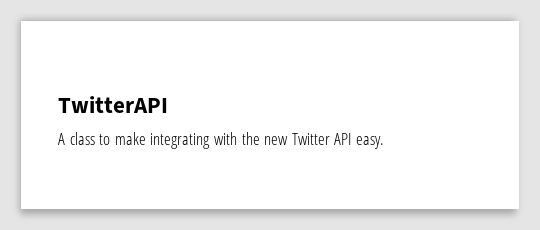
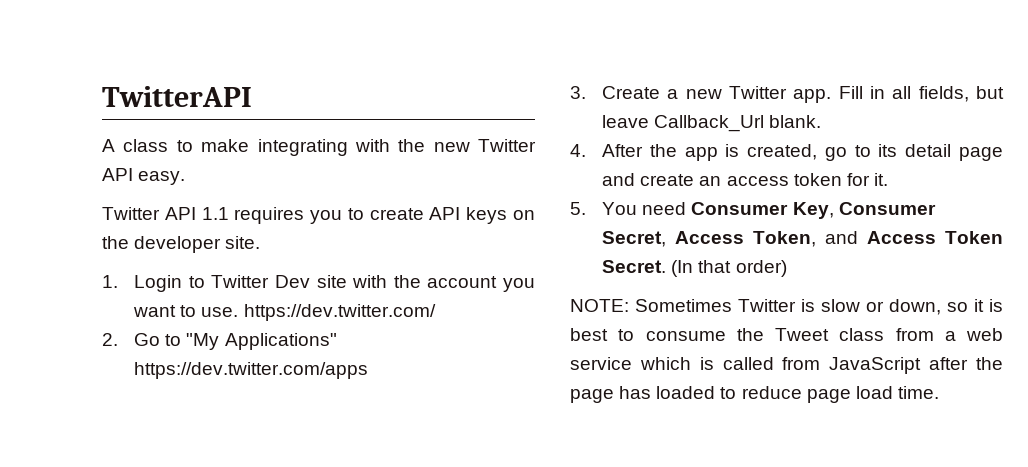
+ Twitter API 1.1 requires you to create API keys on the developer site.
+ 1. Login to Twitter Dev site with the account you want to use. https://dev.twitter.com/
+ 2. Go to "My Applications" https://dev.twitter.com/apps
+ 3. Create a new Twitter app. Fill in all fields, but leave Callback_Url blank.
+ 4. After the app is created, go to its detail page and create an access token for it.
+ 5. You need Consumer Key, Consumer Secret, Access Token, and Access Token Secret. (In that order)
+ NOTE: Sometimes Twitter is slow or down, so it is best to consume the Tweet class from a web service which is called from JavaScript after the page has loaded to reduce page load time.

